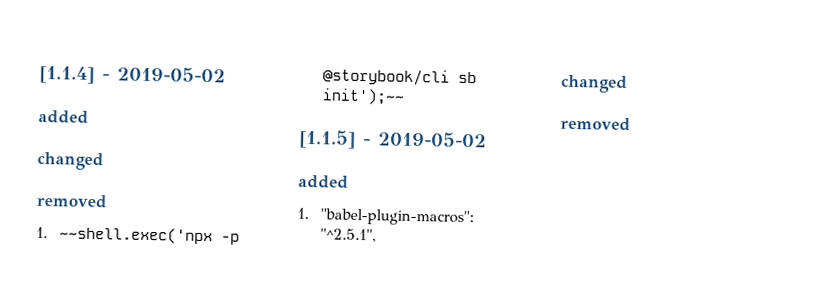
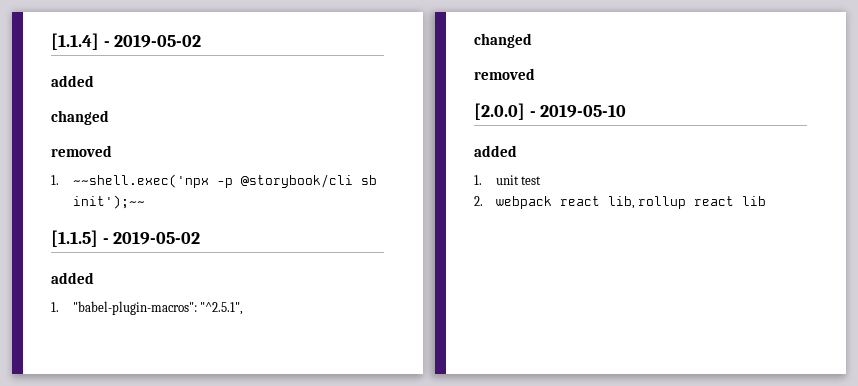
+ [2.0.0] - 2019-05-10
+ added
+ 1. unit test
+ 2. webpack react lib, rollup react lib

